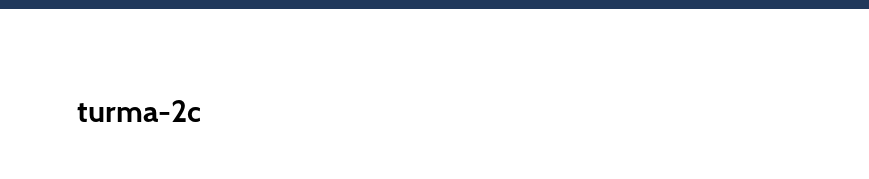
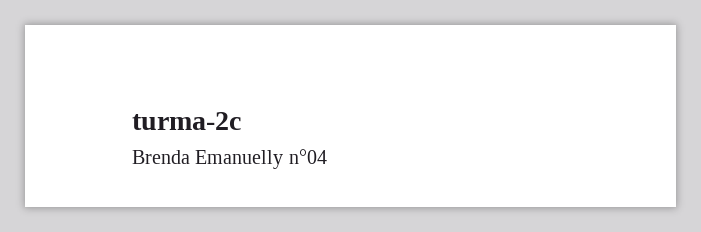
+ Brenda Emanuelly n°04

